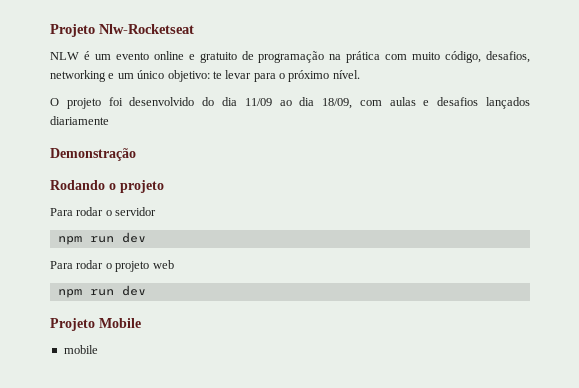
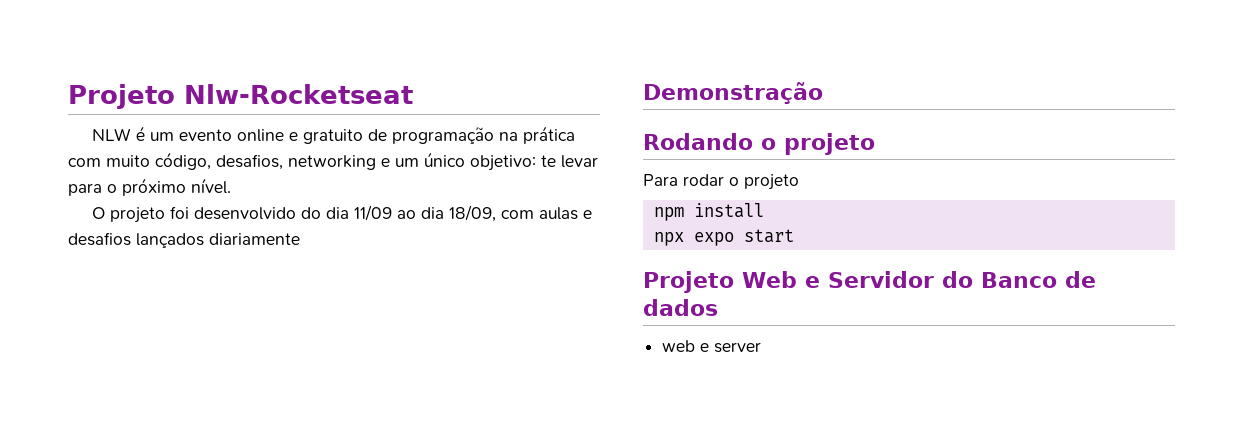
- Para rodar o servidor
- npm run dev
- Para rodar o projeto web
- npm run dev
- Projeto Mobile
- mobile
+ Para rodar o projeto
+ npm install
+ npx expo start
+ Projeto Web e Servidor do Banco de dados
+ web e server

